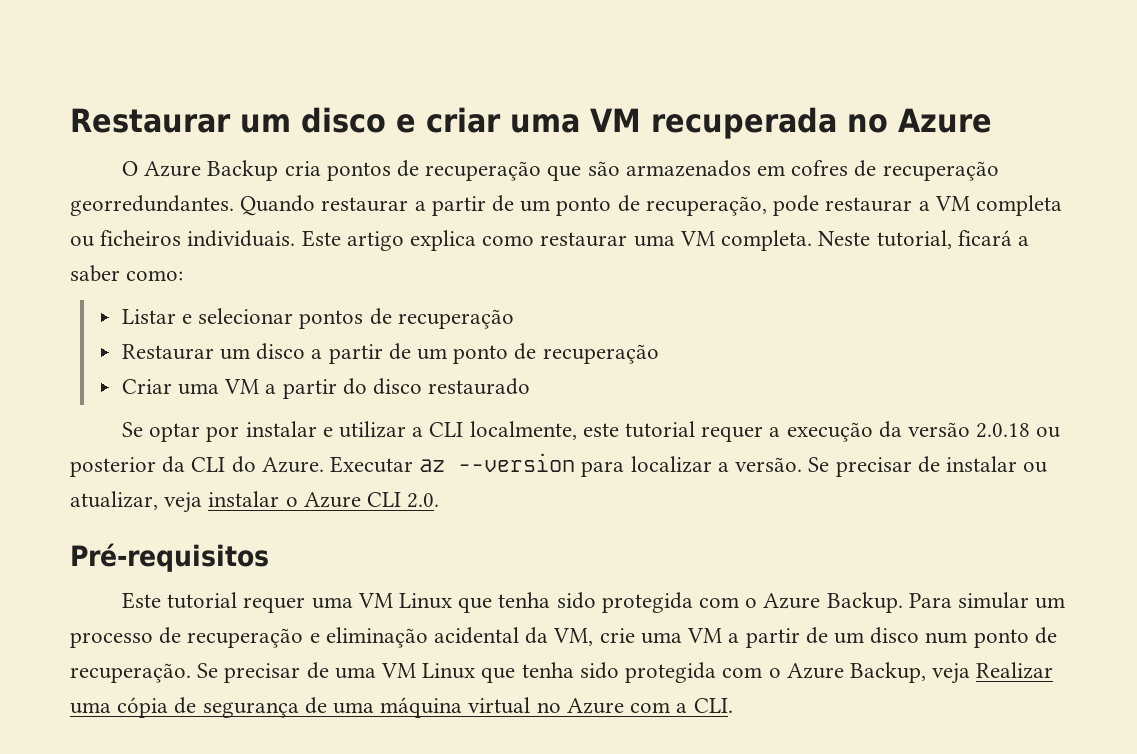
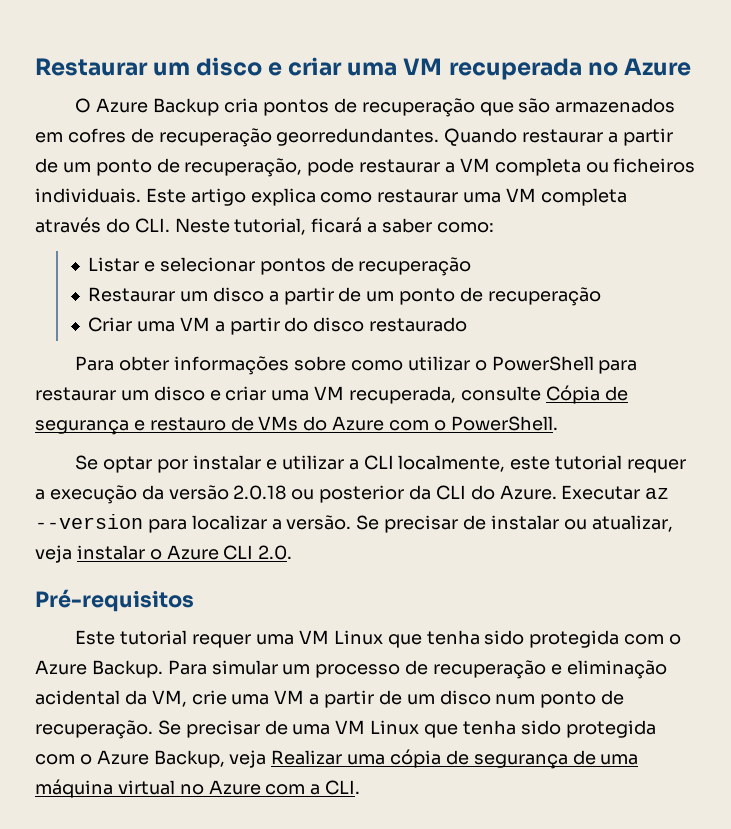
- Este artigo explica como restaurar uma VM completa. Neste tutorial, ficará a saber como:
+ Este artigo explica como restaurar uma VM completa através do CLI. Neste tutorial, ficará a saber como:
+ Para obter informações sobre como utilizar o PowerShell para restaurar um disco e criar uma VM recuperada, consulte Cópia de segurança e restauro de VMs do Azure com o PowerShell.

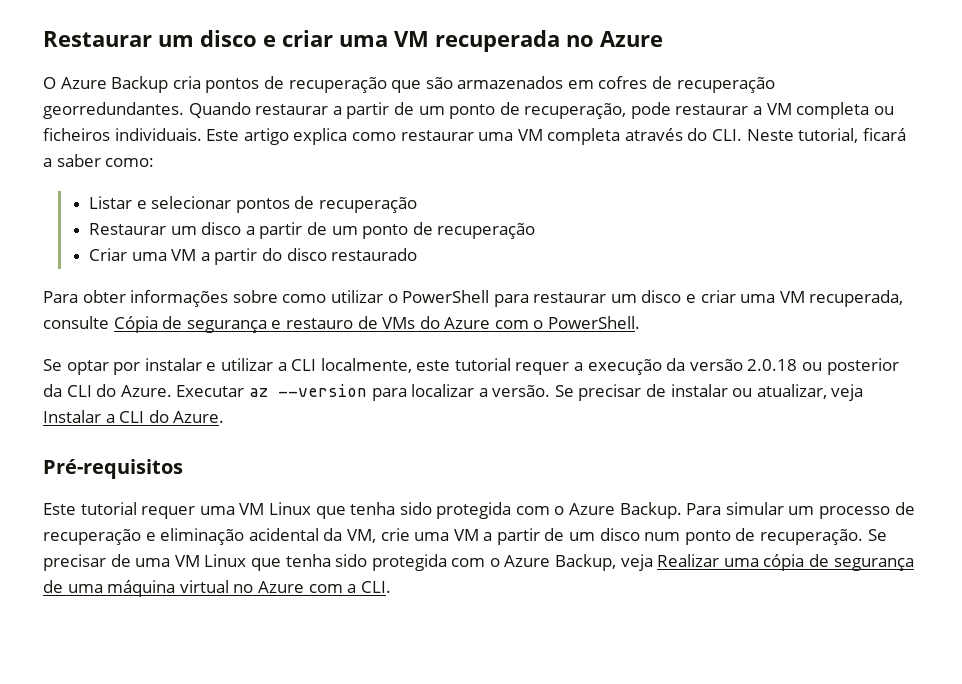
- Se precisar de instalar ou atualizar, veja instalar o Azure CLI 2.0.
+ Se precisar de instalar ou atualizar, veja Instalar a CLI do Azure.

